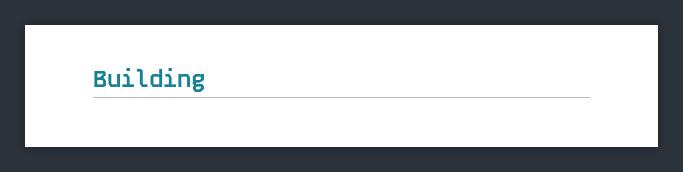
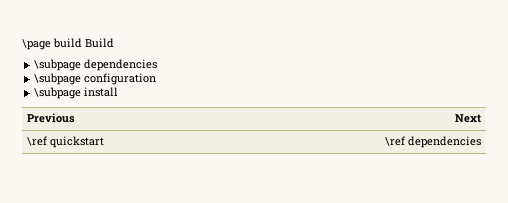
- Building
+ \page build Build
+ \subpage dependencies
+ \subpage configuration
+ \subpage install
+ Previous | Next
+ \ref quickstart | \ref dependencies

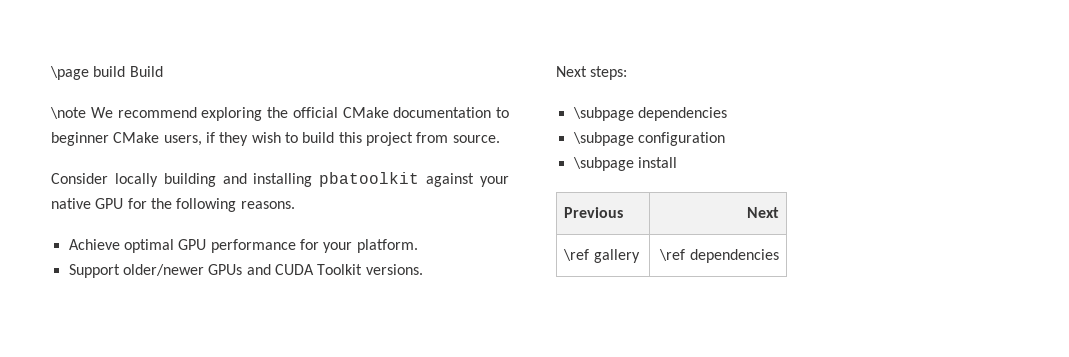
+ \note We recommend exploring the official CMake documentation to beginner CMake users, if they wish to build this project from source.
+ Consider locally building and installing pbatoolkit against your native GPU for the following reasons.
+ Achieve optimal GPU performance for your platform.
+ Support older/newer GPUs and CUDA Toolkit versions.
+ Next steps:
- \ref quickstart | \ref dependencies
+ \ref gallery | \ref dependencies

